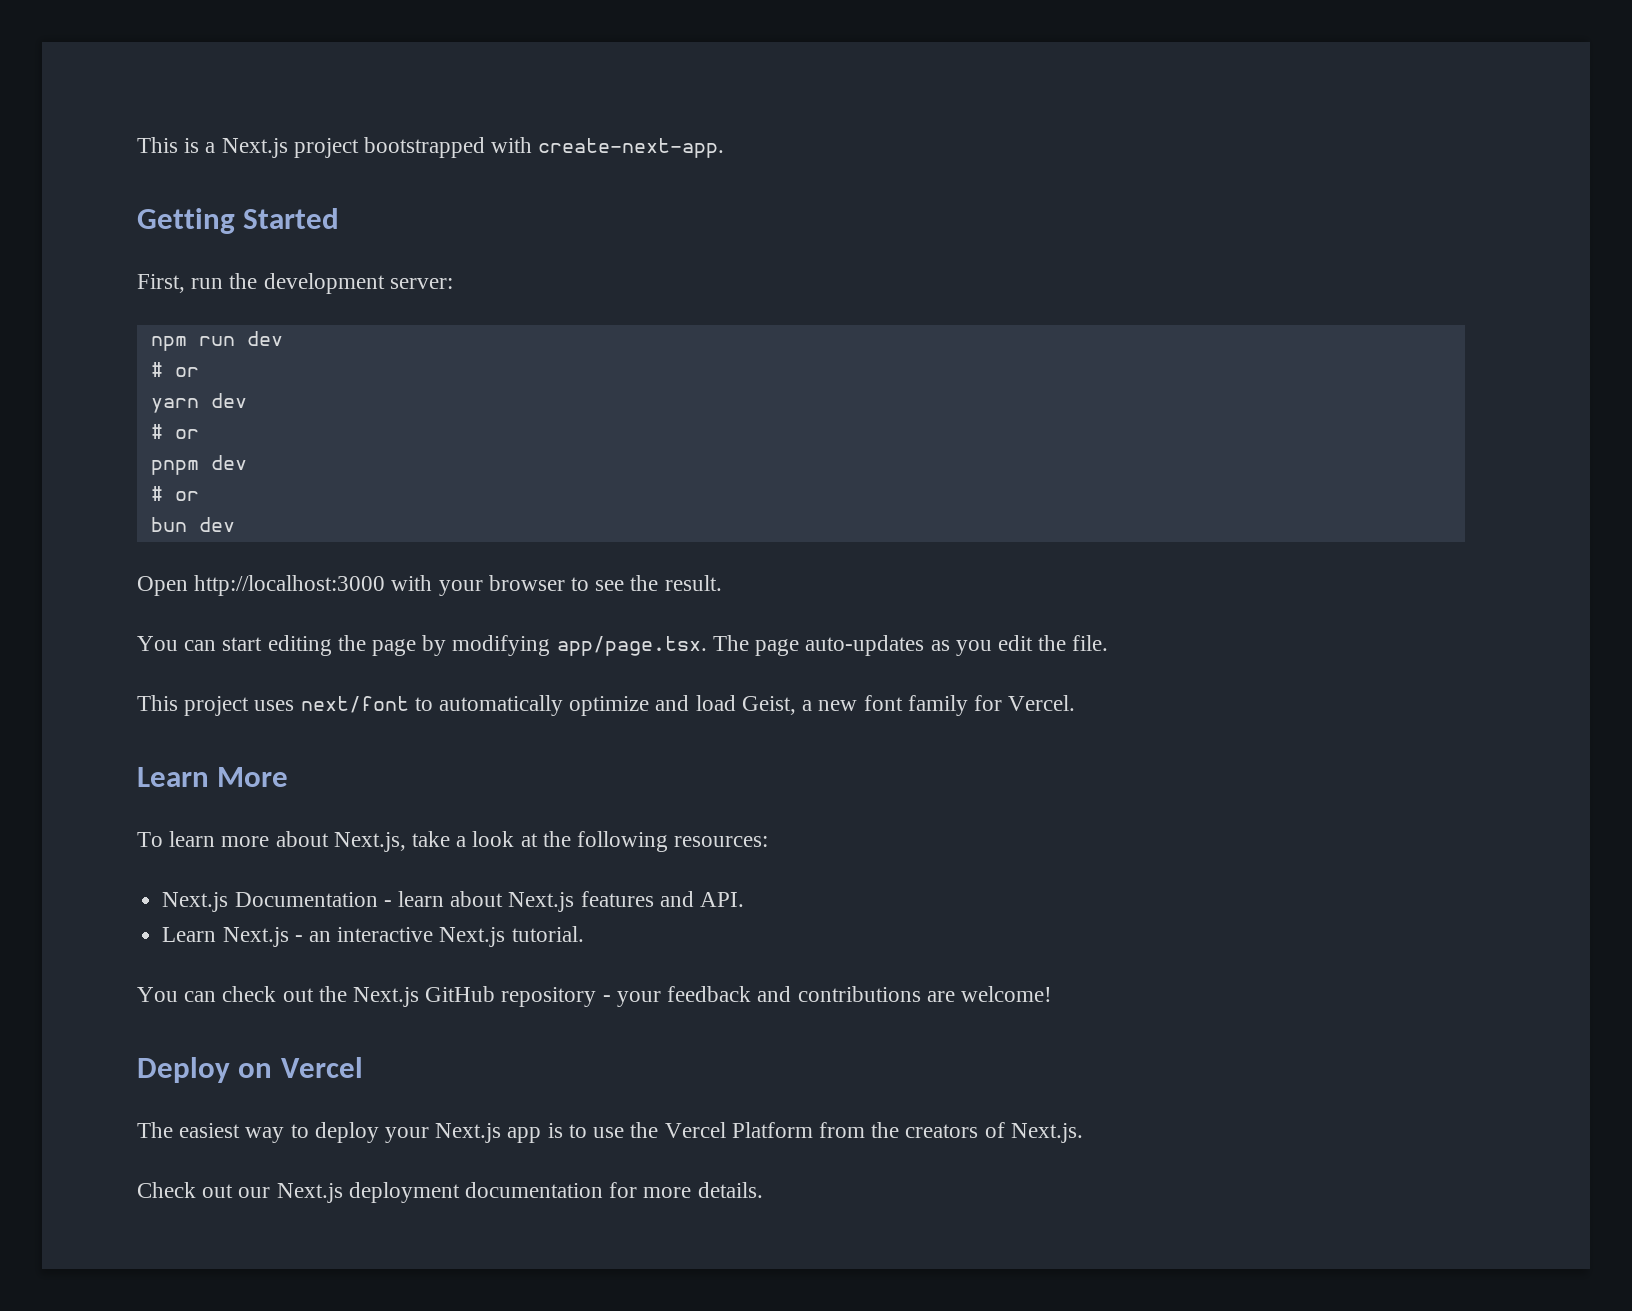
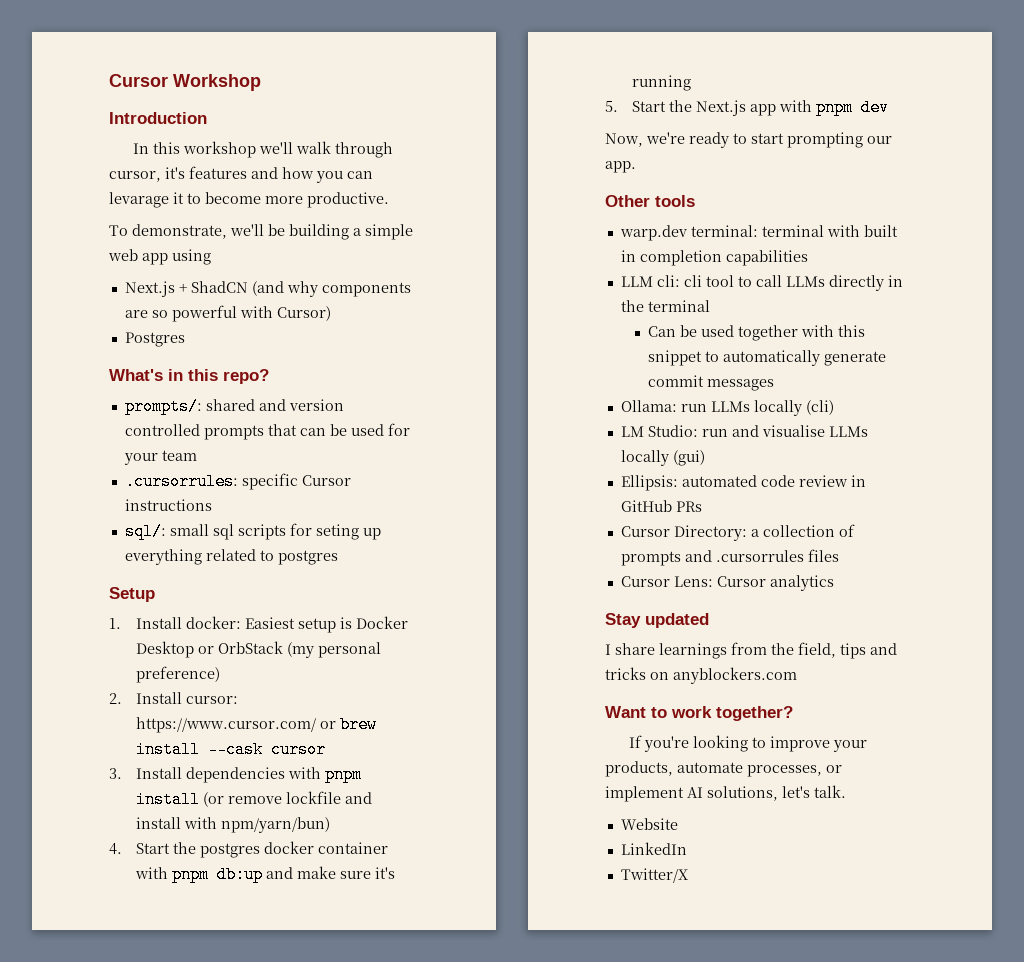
- This is a Next.js project bootstrapped with create-next-app.
- Getting Started
- First, run the development server:
- npm run dev
- # or
- yarn dev
- # or
- pnpm dev
- # or
- bun dev
- Open http://localhost:3000 with your browser to see the result.
- You can start editing the page by modifying app/page.tsx. The page auto-updates as you edit the file.
- This project uses next/font to automatically optimize and load Geist, a new font family for Vercel.
- Learn More
- To learn more about Next.js, take a look at the following resources:
- Next.js Documentation - learn about Next.js features and API.
- Learn Next.js - an interactive Next.js tutorial.
- You can check out the Next.js GitHub repository - your feedback and contributions are welcome!
- Deploy on Vercel
- The easiest way to deploy your Next.js app is to use the Vercel Platform from the creators of Next.js.
- Check out our Next.js deployment documentation for more details.
+ Cursor Workshop
+ Introduction
+ In this workshop we'll walk through cursor, it's features and how you can levarage it to become more productive.
+ To demonstrate, we'll be building a simple web app using
+ Next.js + ShadCN (and why components are so powerful with Cursor)
+ Postgres
+ What's in this repo?
+ prompts/: shared and version controlled prompts that can be used for your team
+ .cursorrules: specific Cursor instructions
+ sql/: small sql scripts for seting up everything related to postgres
+ Setup
+ 1. Install docker: Easiest setup is Docker Desktop or OrbStack (my personal preference)
+ 2. Install cursor: https://www.cursor.com/ or brew install --cask cursor
+ 3. Install dependencies with pnpm install (or remove lockfile and install with npm/yarn/bun)
+ 4. Start the postgres docker container with pnpm db:up and make sure it's running
+ 5. Start the Next.js app with pnpm dev
+ Now, we're ready to start prompting our app.
+ Other tools
+ warp.dev terminal: terminal with built in completion capabilities
+ LLM cli: cli tool to call LLMs directly in the terminal
+ Can be used together with this snippet to automatically generate commit messages
+ Ollama: run LLMs locally (cli)
+ LM Studio: run and visualise LLMs locally (gui)
+ Ellipsis: automated code review in GitHub PRs
+ Cursor Directory: a collection of prompts and .cursorrules files
+ Cursor Lens: Cursor analytics
+ Stay updated
+ I share learnings from the field, tips and tricks on anyblockers.com
+ Want to work together?
+ If you're looking to improve your products, automate processes, or implement AI solutions, let's talk.
+ Website
+ LinkedIn
+ Twitter/X

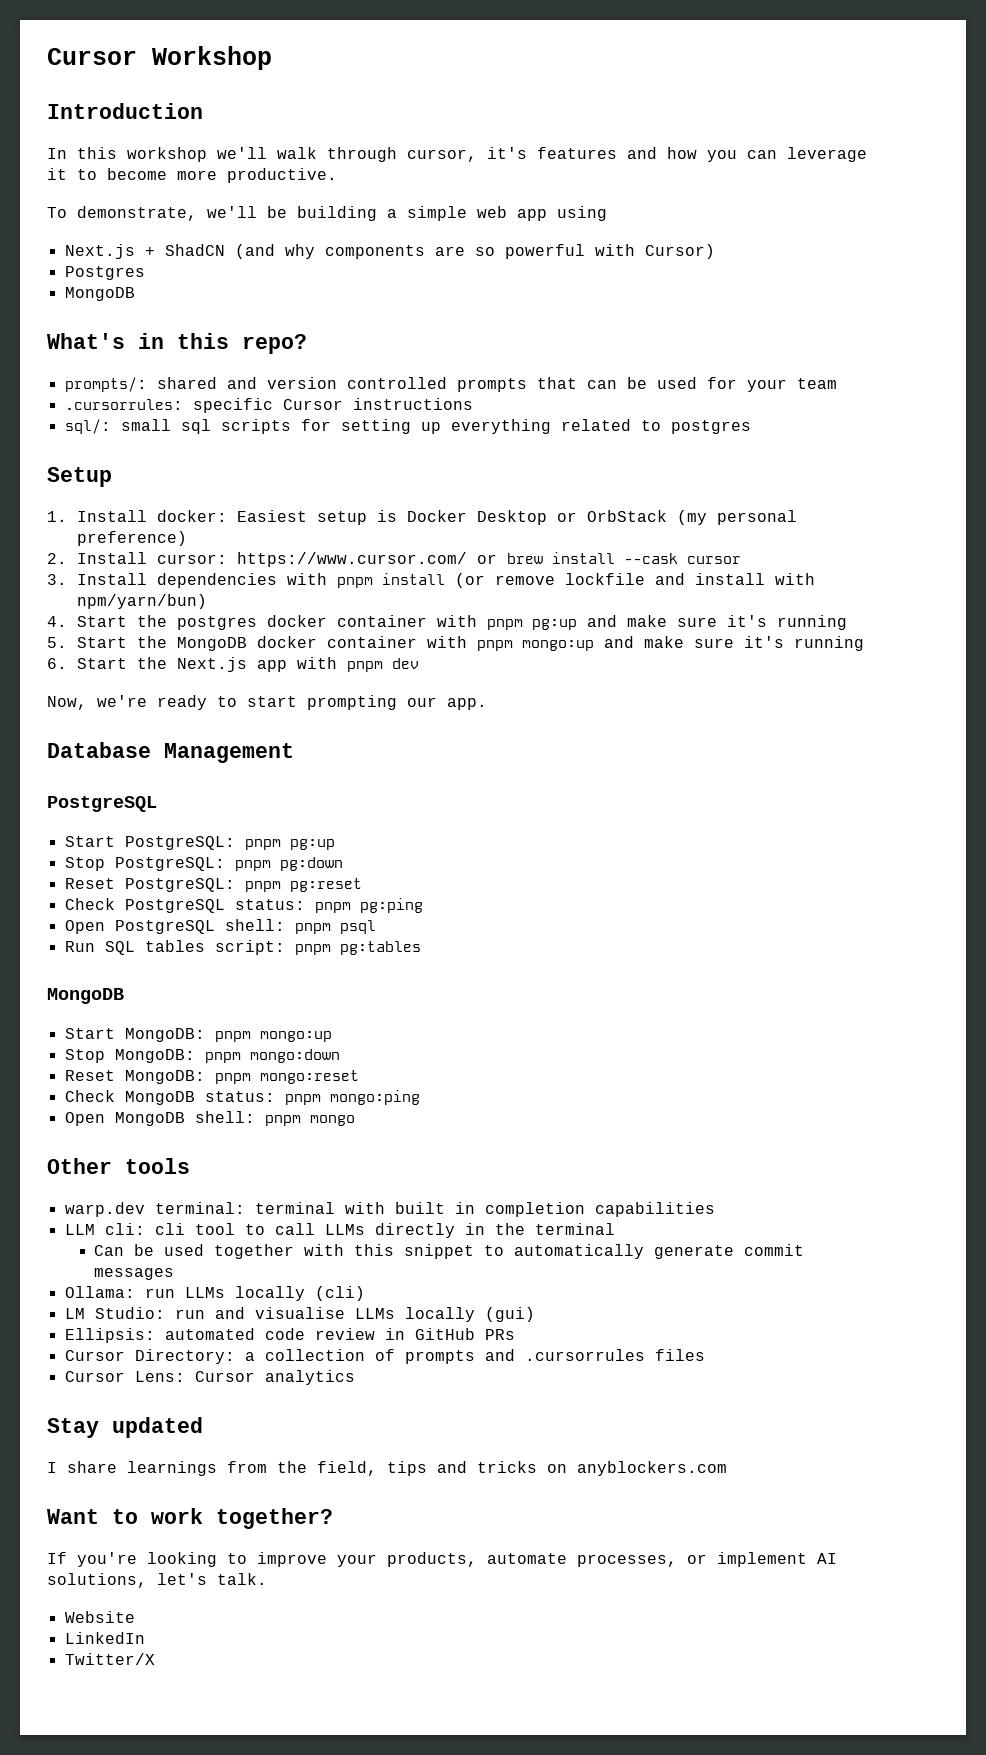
- In this workshop we'll walk through cursor, it's features and how you can levarage it to become more productive.
+ In this workshop we'll walk through cursor, it's features and how you can leverage it to become more productive.
  Postgres
+ MongoDB
- sql/: small sql scripts for seting up everything related to postgres
+ sql/: small sql scripts for setting up everything related to postgres
- 4. Start the postgres docker container with pnpm db:up and make sure it's running
- 5. Start the Next.js app with pnpm dev
+ 4. Start the postgres docker container with pnpm pg:up and make sure it's running
+ 5. Start the MongoDB docker container with pnpm mongo:up and make sure it's running
+ 6. Start the Next.js app with pnpm dev
+ Database Management
+ PostgreSQL
+ Start PostgreSQL: pnpm pg:up
+ Stop PostgreSQL: pnpm pg:down
+ Reset PostgreSQL: pnpm pg:reset
+ Check PostgreSQL status: pnpm pg:ping
+ Open PostgreSQL shell: pnpm psql
+ Run SQL tables script: pnpm pg:tables
+ MongoDB
+ Start MongoDB: pnpm mongo:up
+ Stop MongoDB: pnpm mongo:down
+ Reset MongoDB: pnpm mongo:reset
+ Check MongoDB status: pnpm mongo:ping
+ Open MongoDB shell: pnpm mongo

